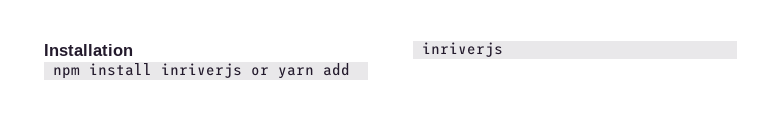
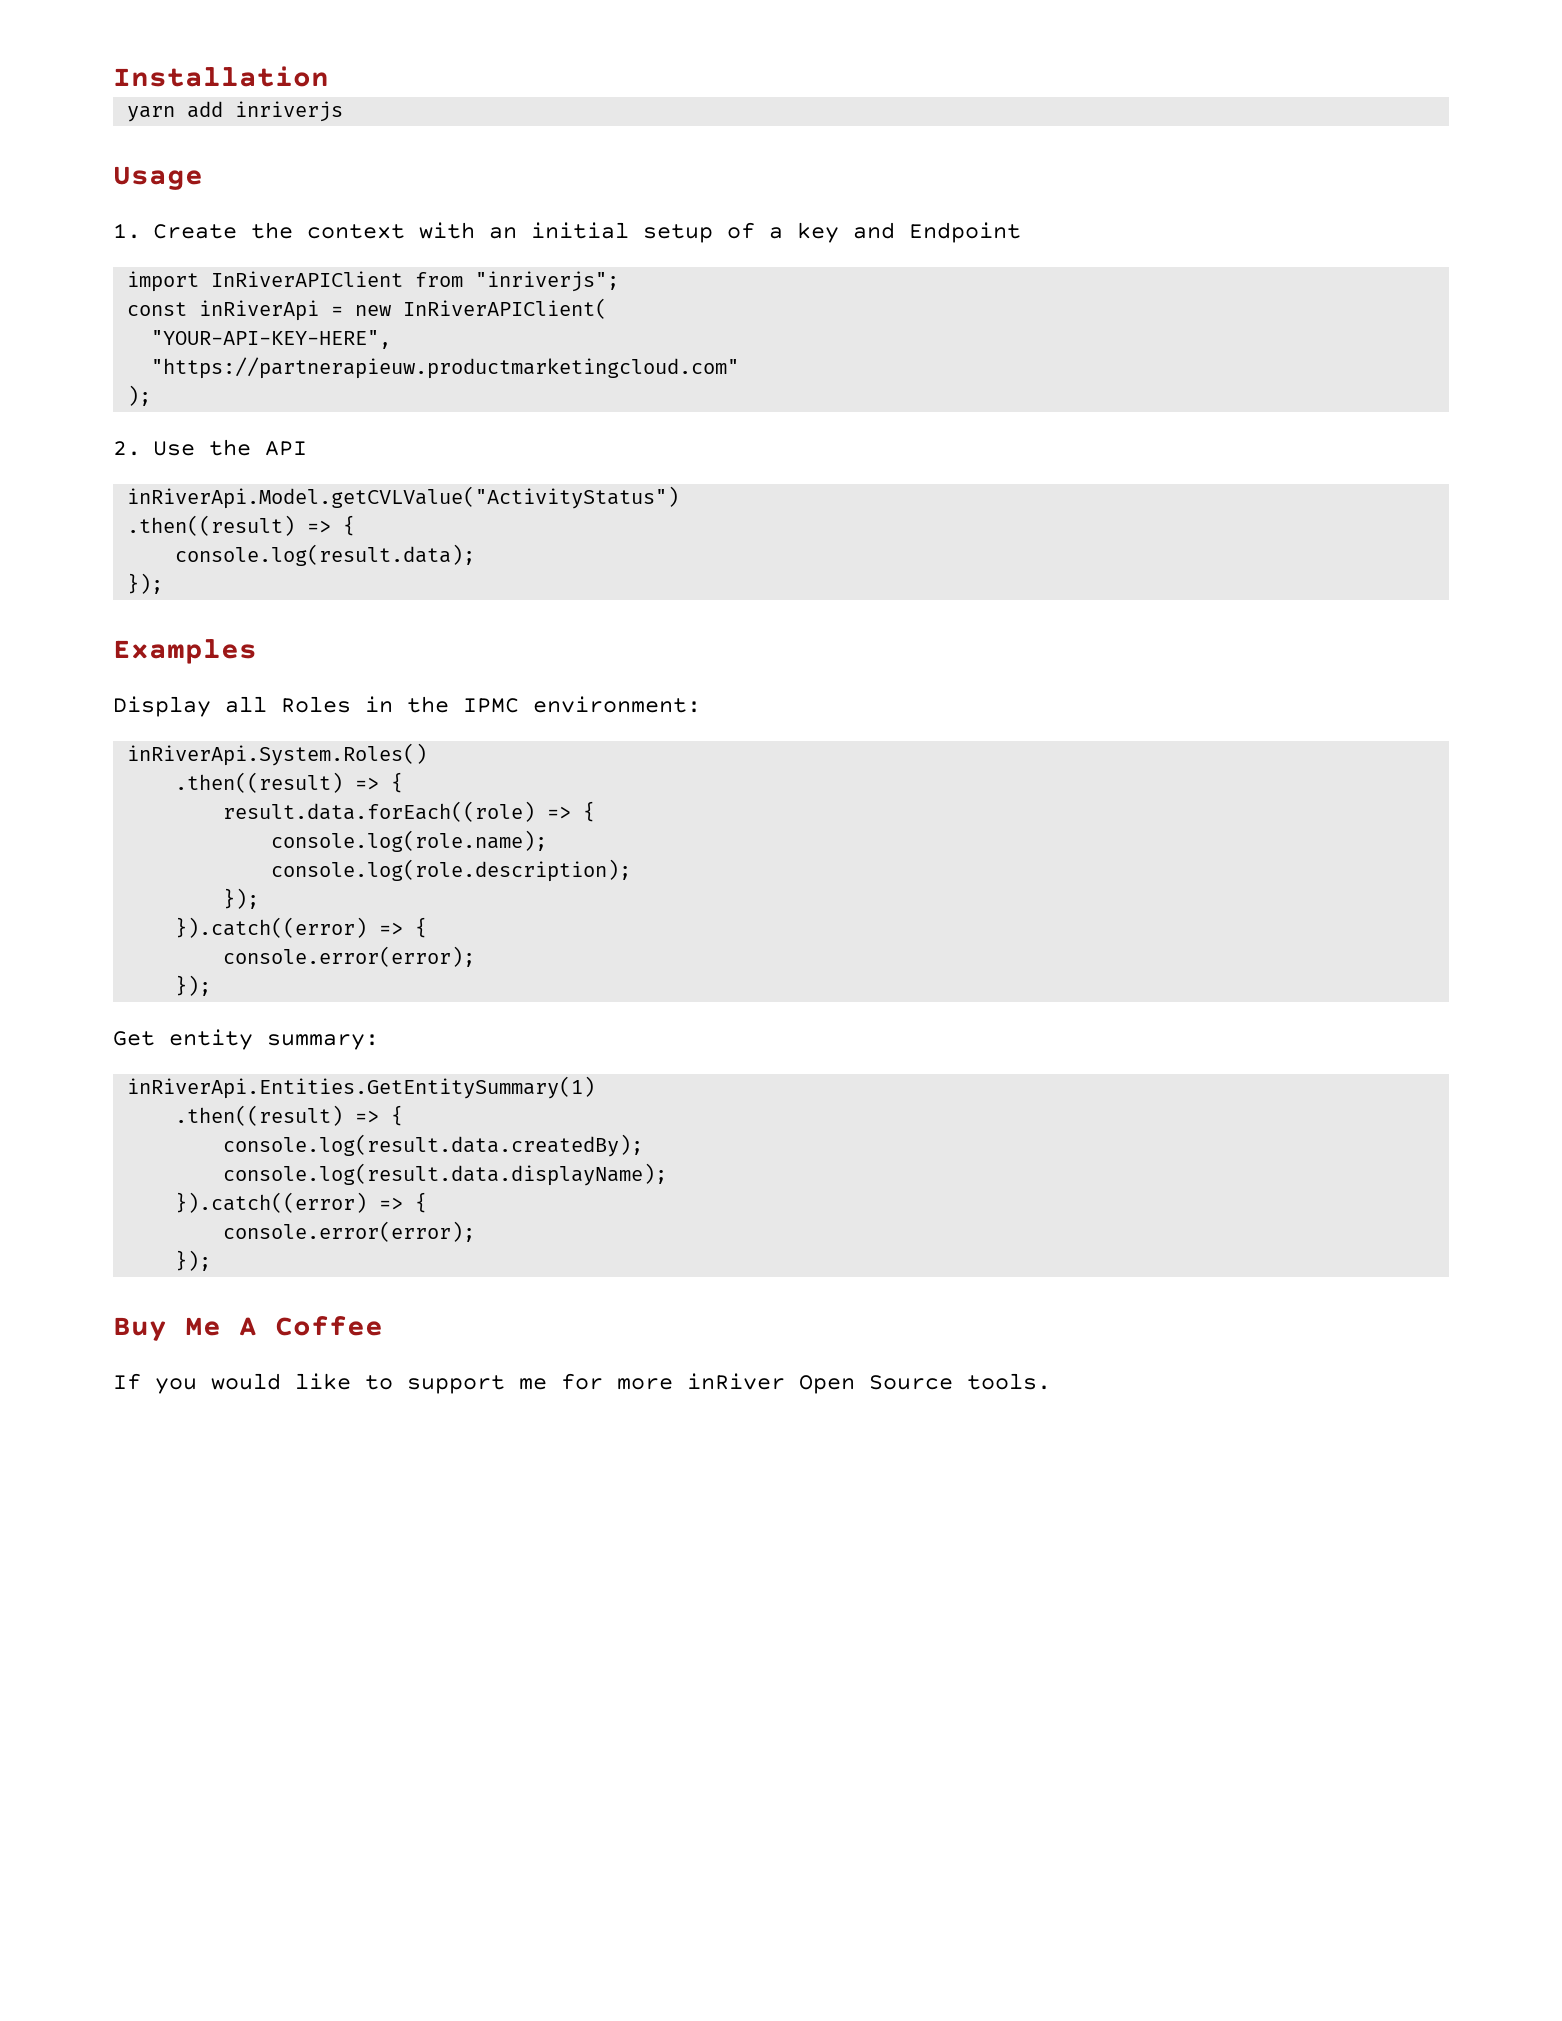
- npm install inriverjs or yarn add inriverjs
+ yarn add inriverjs
+ Usage
+ 1. Create the context with an initial setup of a key and Endpoint
+ import InRiverAPIClient from "inriverjs";
+ const inRiverApi = new InRiverAPIClient(
+ "YOUR-API-KEY-HERE",
+ "https://partnerapieuw.productmarketingcloud.com"
+ );
+ 2. Use the API
+ inRiverApi.Model.getCVLValue("ActivityStatus")
+ .then((result) => {
+ console.log(result.data);
+ });
+ Examples
+ Display all Roles in the IPMC environment:
+ inRiverApi.System.Roles()
+ .then((result) => {
+ result.data.forEach((role) => {
+ console.log(role.name);
+ console.log(role.description);
+ });
+ }).catch((error) => {
+ console.error(error);
+ });
+ Get entity summary:
+ inRiverApi.Entities.GetEntitySummary(1)
+ .then((result) => {
+ console.log(result.data.createdBy);
+ console.log(result.data.displayName);
+ }).catch((error) => {
+ console.error(error);
+ });
+ Buy Me A Coffee
+ If you would like to support me for more inRiver Open Source tools.

